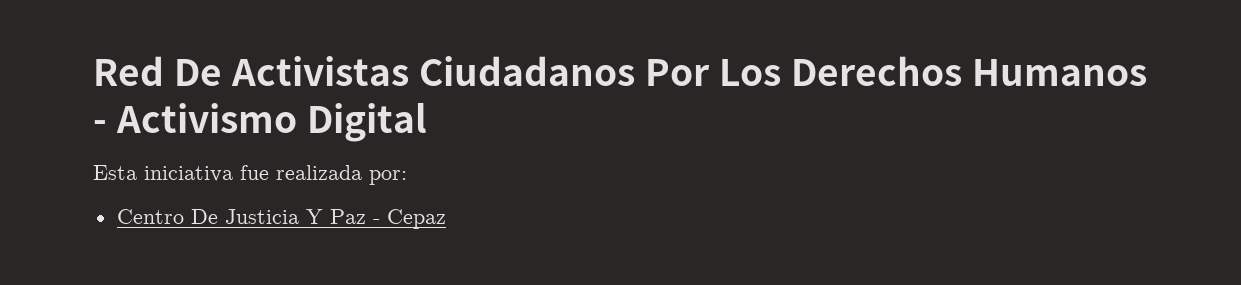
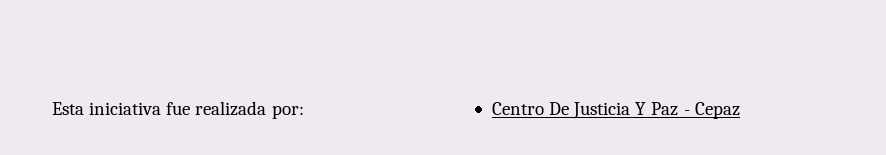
- Red De Activistas Ciudadanos Por Los Derechos Humanos - Activismo Digital

